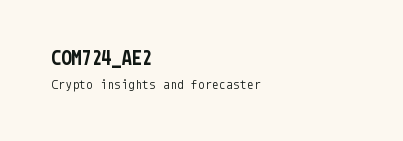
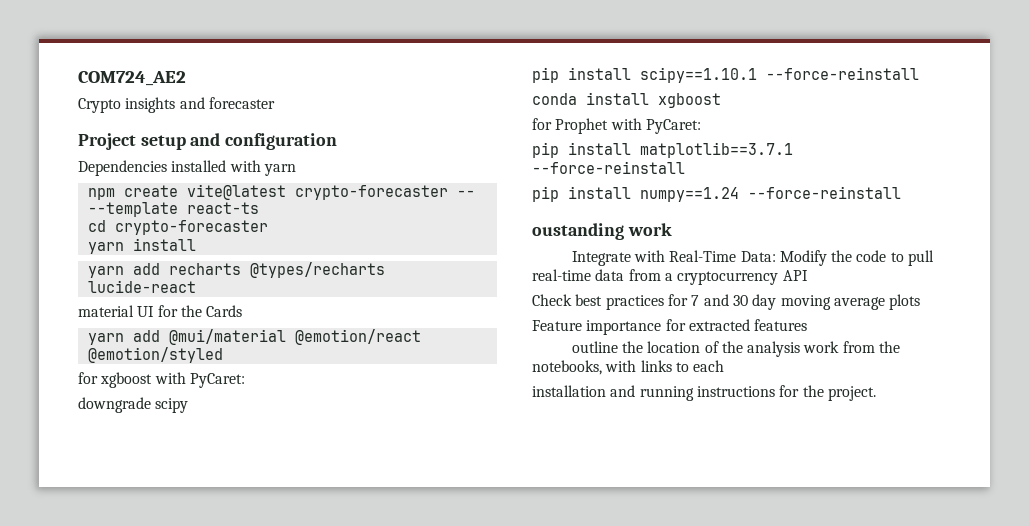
+ Project setup and configuration
+ Dependencies installed with yarn
+ npm create vite@latest crypto-forecaster -- --template react-ts
+ cd crypto-forecaster
+ yarn install
+ yarn add recharts @types/recharts lucide-react
+ material UI for the Cards
+ yarn add @mui/material @emotion/react @emotion/styled
+ for xgboost with PyCaret:
+ downgrade scipy
+ pip install scipy==1.10.1 --force-reinstall
+ conda install xgboost
+ for Prophet with PyCaret:
+ pip install matplotlib==3.7.1 --force-reinstall
+ pip install numpy==1.24 --force-reinstall
+ oustanding work
+ Integrate with Real-Time Data: Modify the code to pull real-time data from a cryptocurrency API
+ Check best practices for 7 and 30 day moving average plots
+ Feature importance for extracted features
+ outline the location of the analysis work from the notebooks, with links to each
+ installation and running instructions for the project.

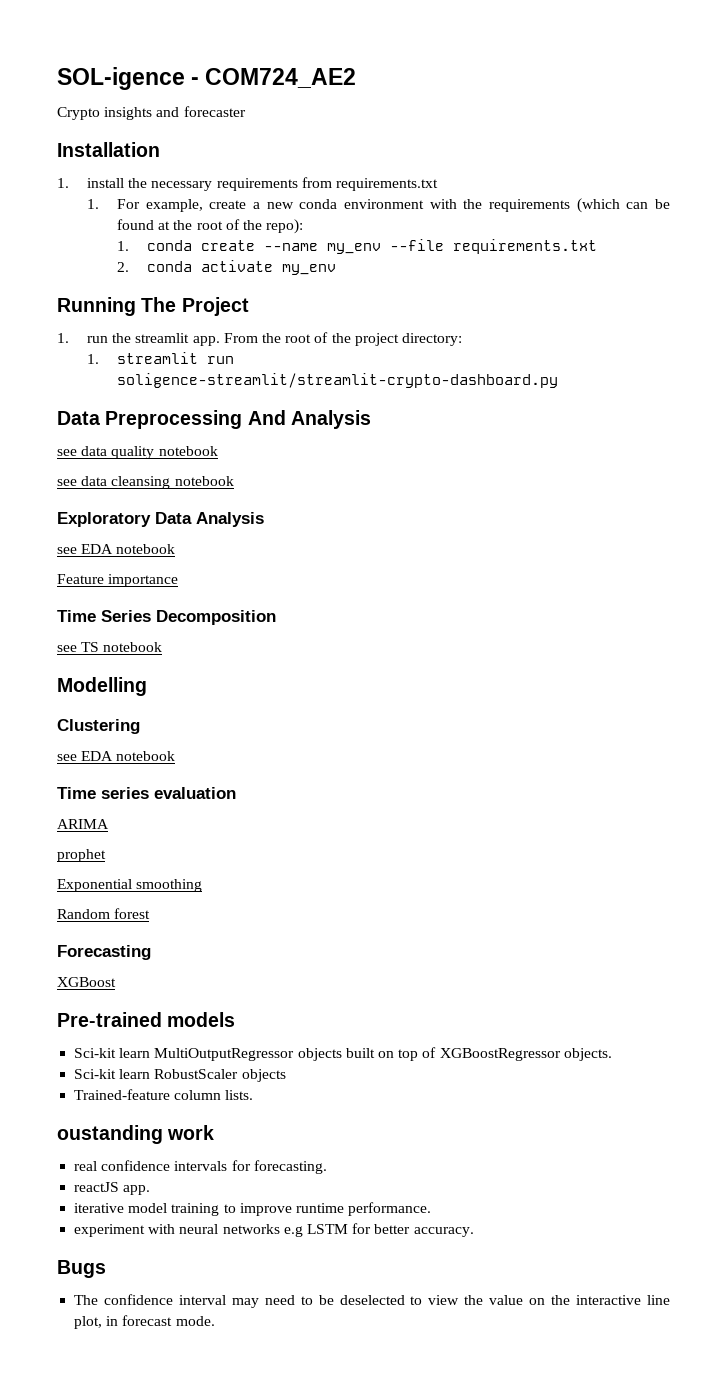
- COM724_AE2
+ SOL-igence - COM724_AE2
- Project setup and configuration
- Dependencies installed with yarn
- npm create vite@latest crypto-forecaster -- --template react-ts
- cd crypto-forecaster
- yarn install
- yarn add recharts @types/recharts lucide-react
- material UI for the Cards
- yarn add @mui/material @emotion/react @emotion/styled
- for xgboost with PyCaret:
- downgrade scipy
- pip install scipy==1.10.1 --force-reinstall
- conda install xgboost
- for Prophet with PyCaret:
- pip install matplotlib==3.7.1 --force-reinstall
- pip install numpy==1.24 --force-reinstall
+ Installation
+ 1. install the necessary requirements from requirements.txt
+ 1. For example, create a new conda environment with the requirements (which can be found at the root of the repo):
+ 1. conda create --name my_env --file requirements.txt
+ 2. conda activate my_env
+ Running The Project
+ 1. run the streamlit app. From the root of the project directory:
+ 1. streamlit run soligence-streamlit/streamlit-crypto-dashboard.py
+ Data Preprocessing And Analysis
+ see data quality notebook
+ see data cleansing notebook
+ Exploratory Data Analysis
+ see EDA notebook
+ Feature importance
+ Time Series Decomposition
+ see TS notebook
+ Modelling
+ Clustering
+ see EDA notebook
+ Time series evaluation
+ ARIMA
+ prophet
+ Exponential smoothing
+ Random forest
+ Forecasting
+ XGBoost
+ Pre-trained models
+ Sci-kit learn MultiOutputRegressor objects built on top of XGBoostRegressor objects.
+ Sci-kit learn RobustScaler objects
+ Trained-feature column lists.
  oustanding work
- Integrate with Real-Time Data: Modify the code to pull real-time data from a cryptocurrency API
- Check best practices for 7 and 30 day moving average plots
- Feature importance for extracted features
- outline the location of the analysis work from the notebooks, with links to each
- installation and running instructions for the project.
+ real confidence intervals for forecasting.
+ reactJS app.
+ iterative model training to improve runtime performance.
+ experiment with neural networks e.g LSTM for better accuracy.
+ Bugs
+ The confidence interval may need to be deselected to view the value on the interactive line plot, in forecast mode.

